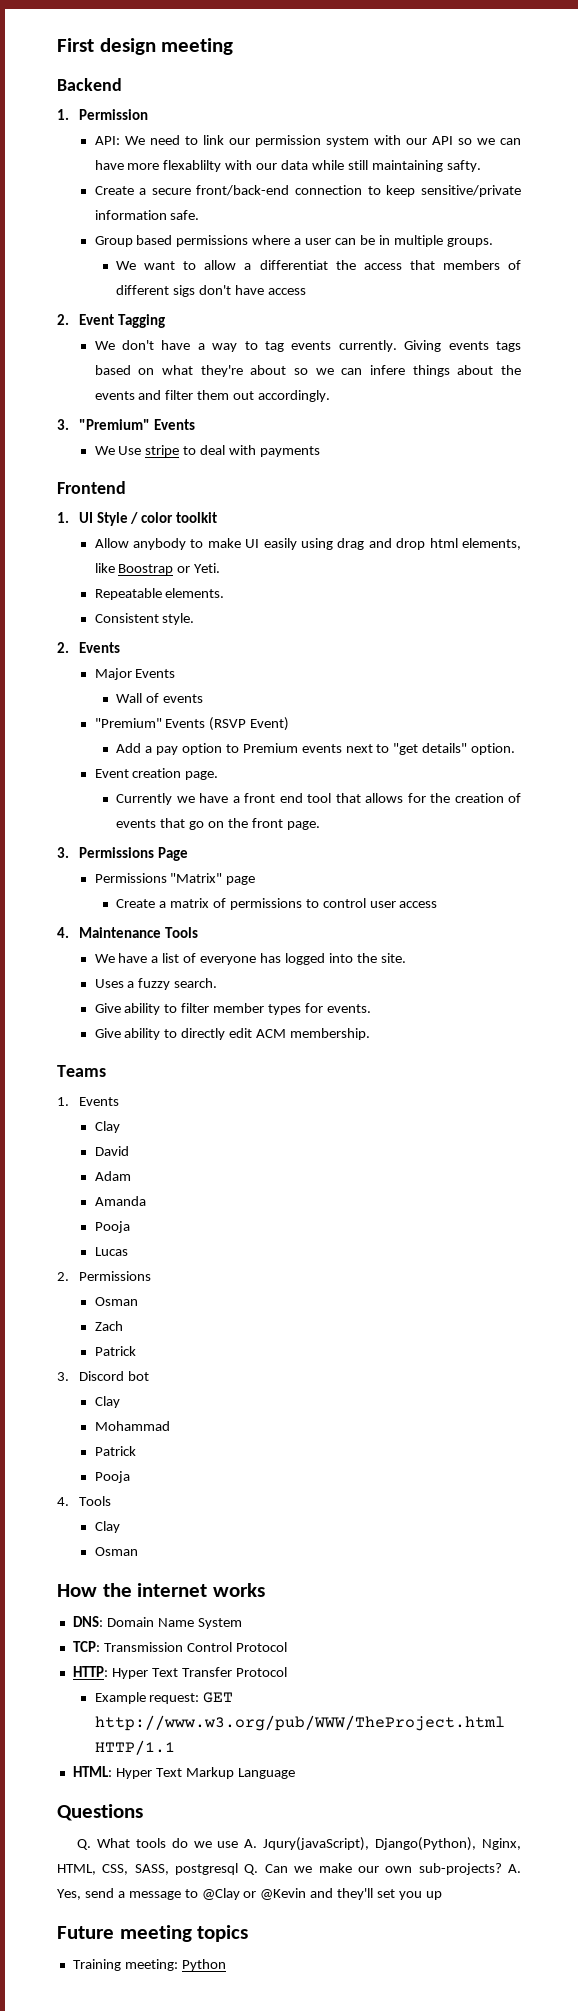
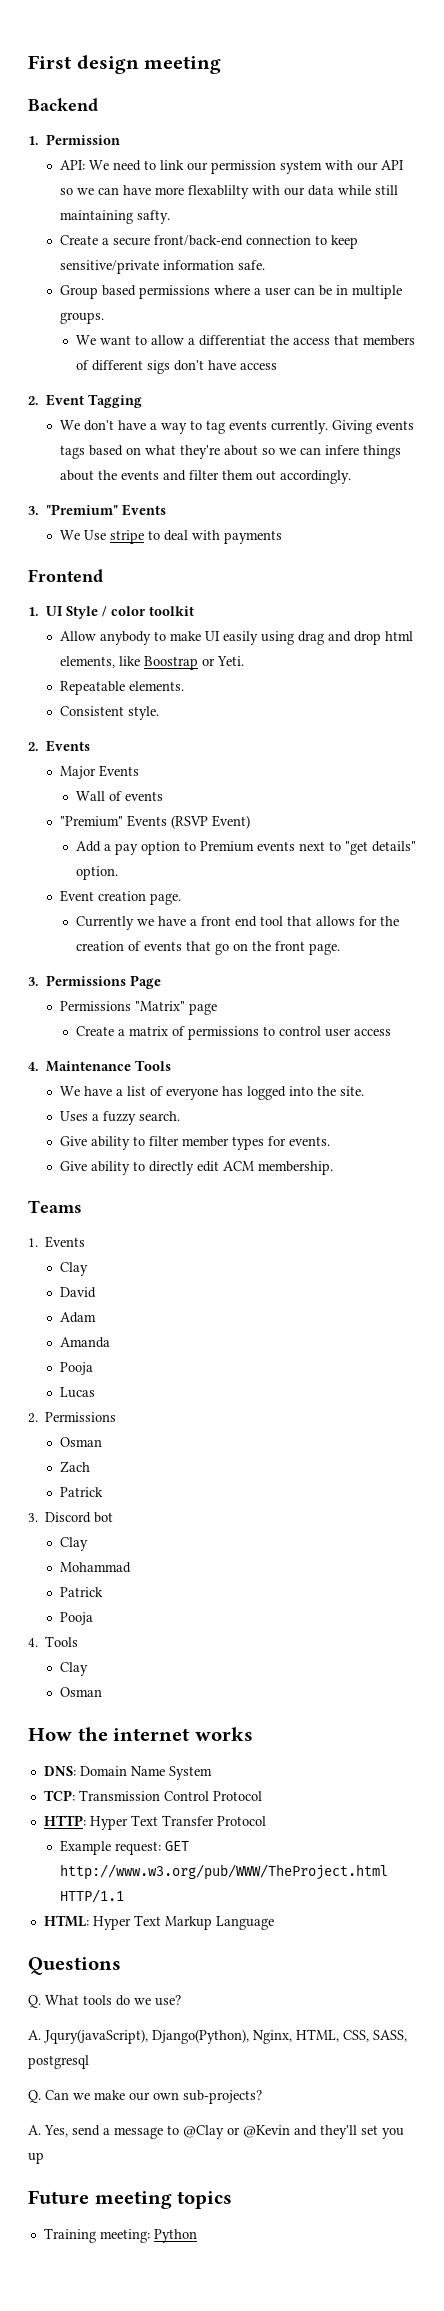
- Q. What tools do we use A. Jqury(javaScript), Django(Python), Nginx, HTML, CSS, SASS, postgresql Q. Can we make our own sub-projects? A. Yes, send a message to @Clay or @Kevin and they'll set you up
+ Q. What tools do we use?
+ A. Jqury(javaScript), Django(Python), Nginx, HTML, CSS, SASS, postgresql
+ Q. Can we make our own sub-projects?
+ A. Yes, send a message to @Clay or @Kevin and they'll set you up

